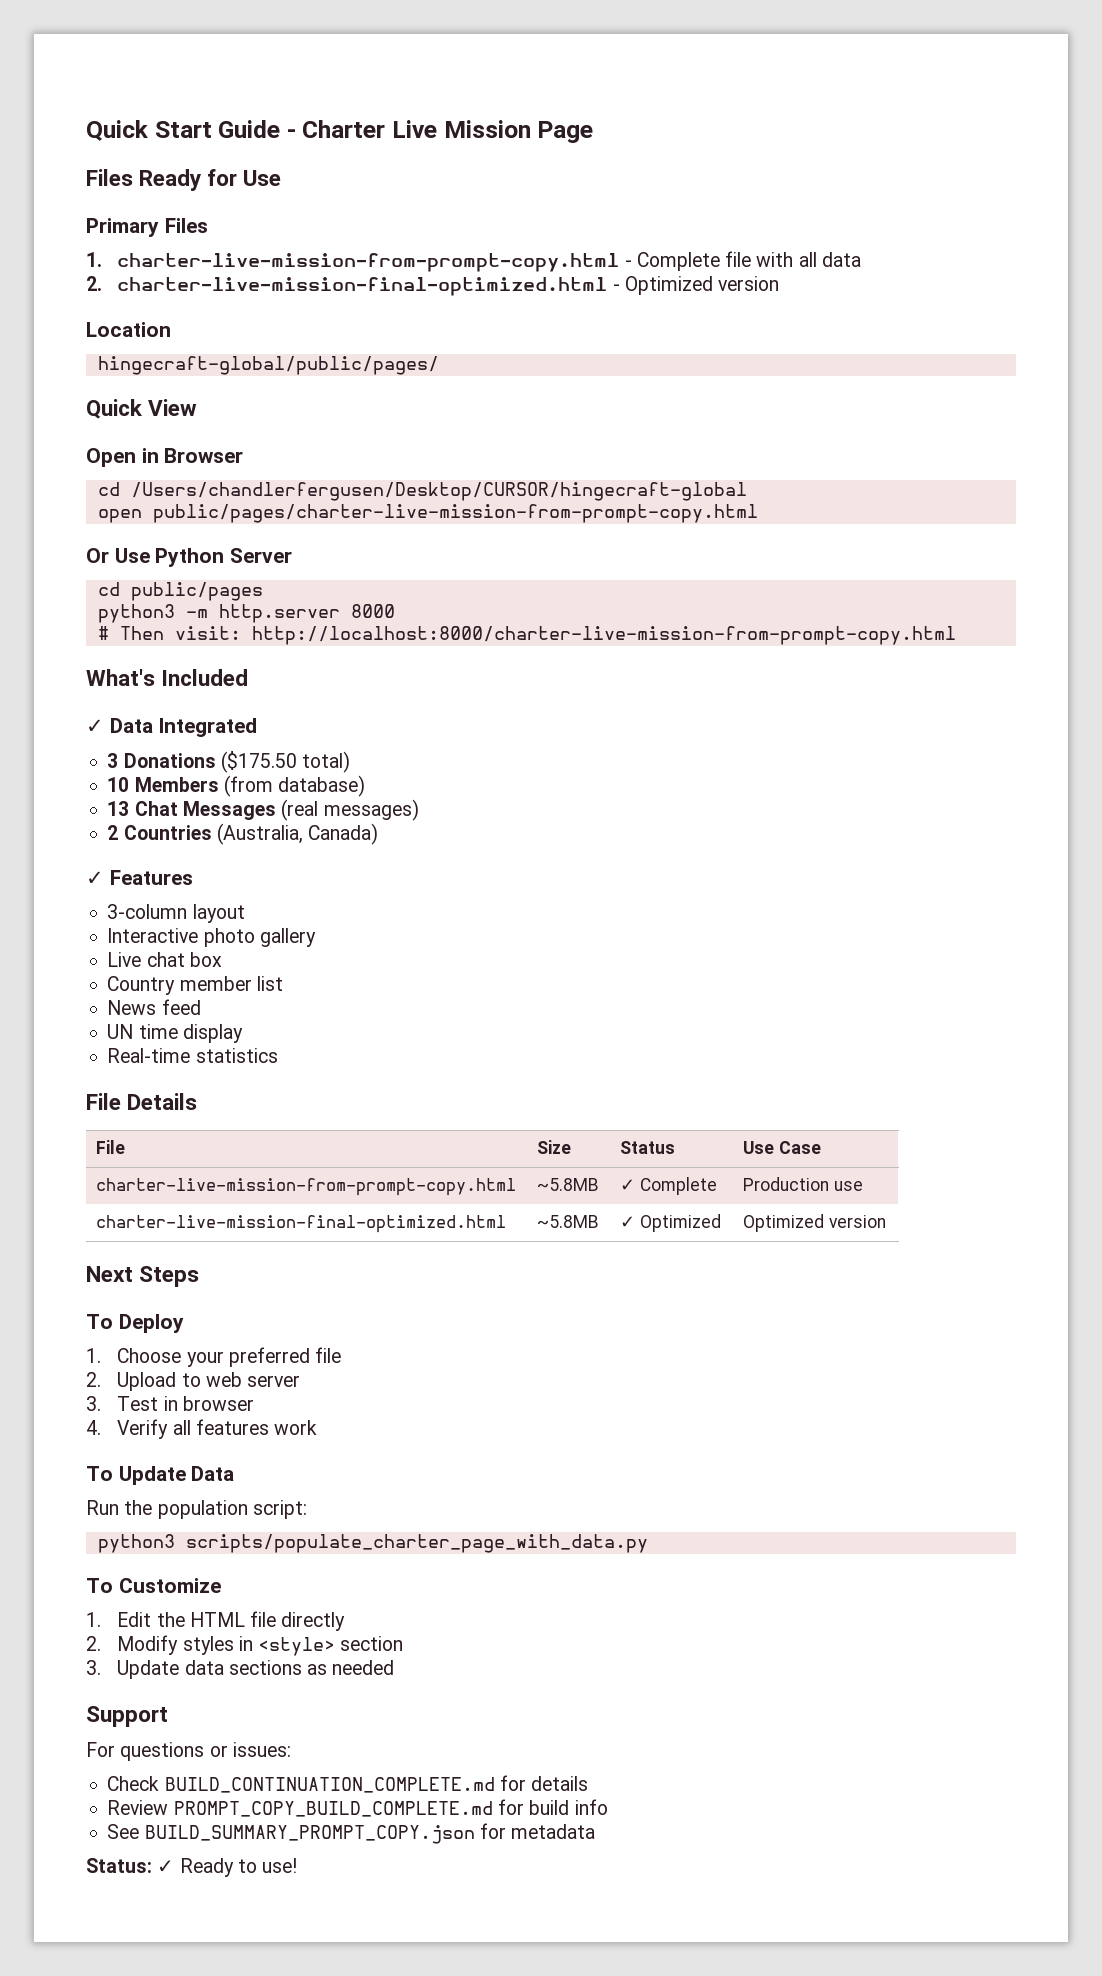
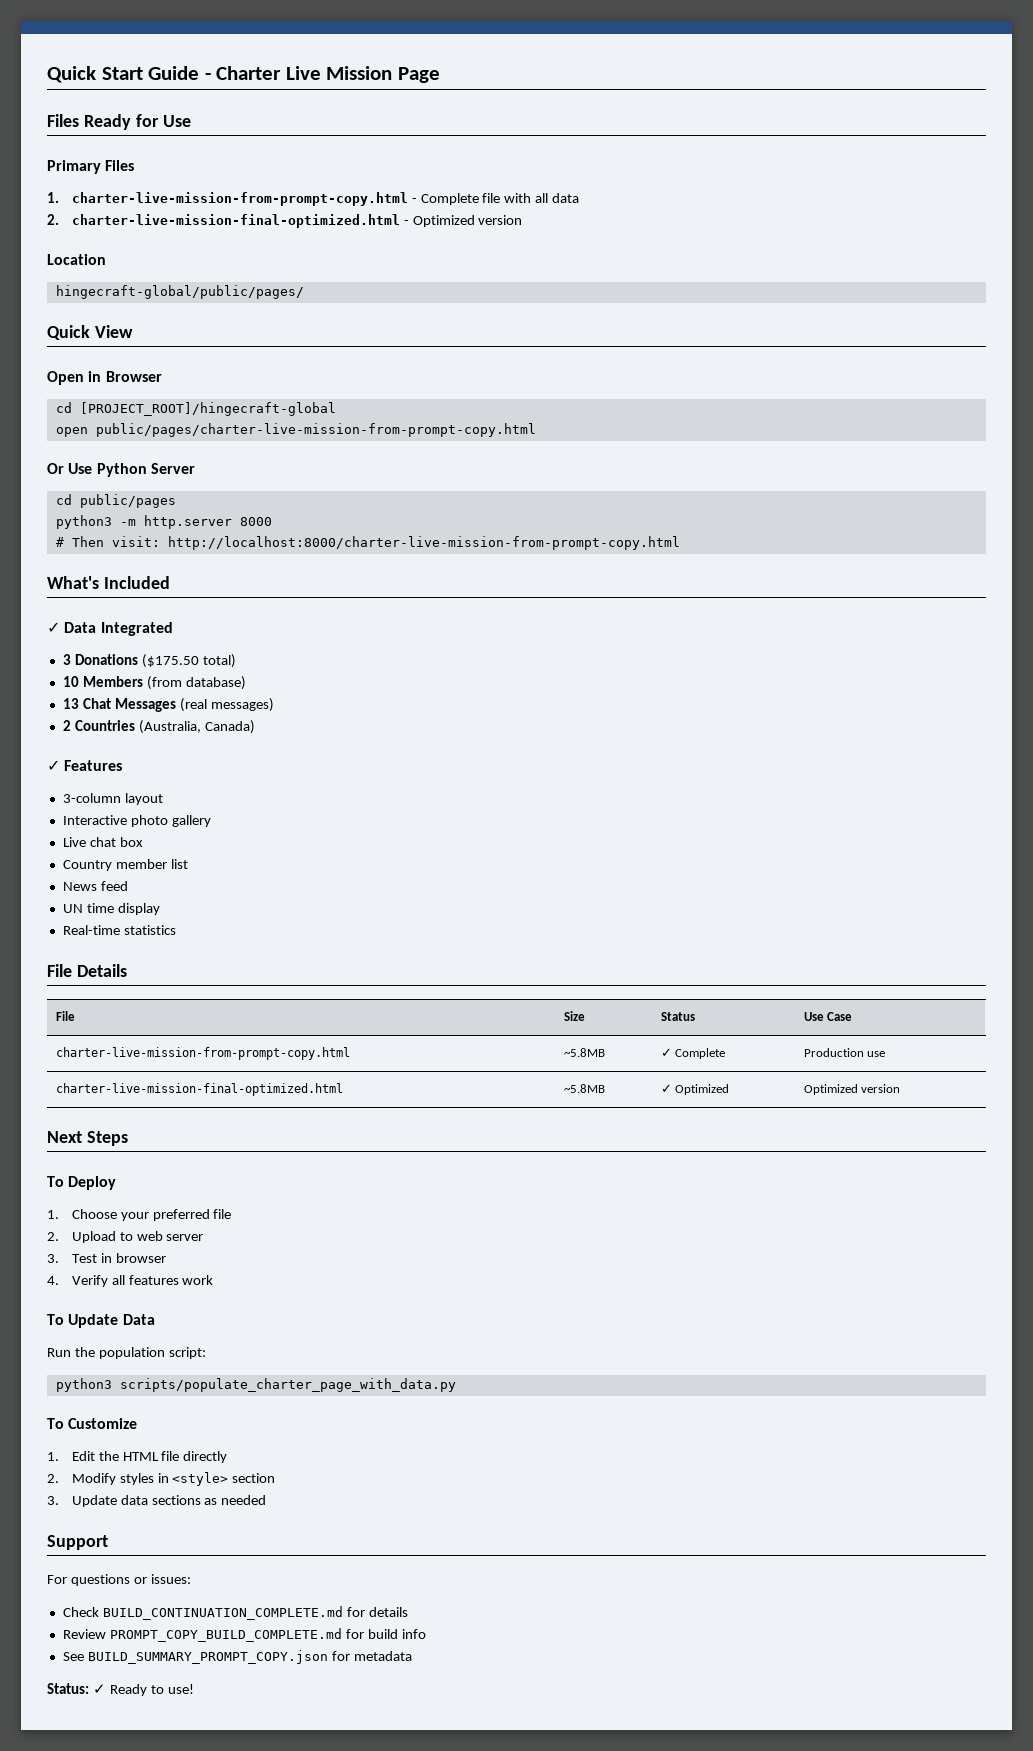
- cd /Users/chandlerfergusen/Desktop/CURSOR/hingecraft-global
+ cd [PROJECT_ROOT]/hingecraft-global

